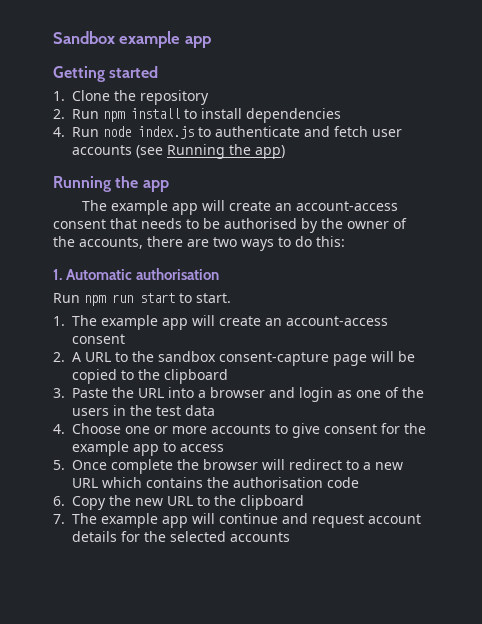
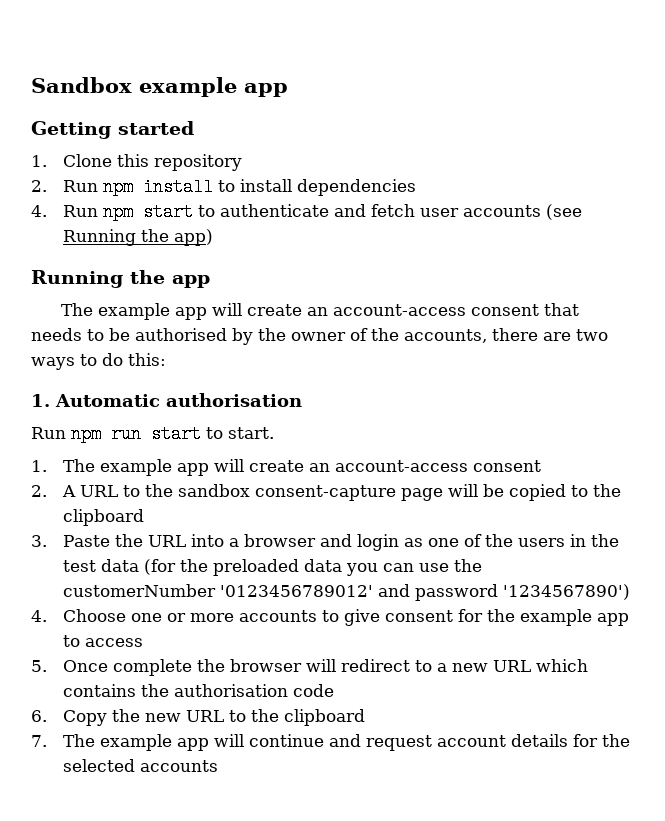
- 1. Clone the repository
+ 1. Clone this repository
- 4. Run node index.js to authenticate and fetch user accounts (see Running the app)
+ 4. Run npm start to authenticate and fetch user accounts (see Running the app)
- 3. Paste the URL into a browser and login as one of the users in the test data
+ 3. Paste the URL into a browser and login as one of the users in the test data (for the preloaded data you can use the customerNumber '0123456789012' and password '1234567890')

